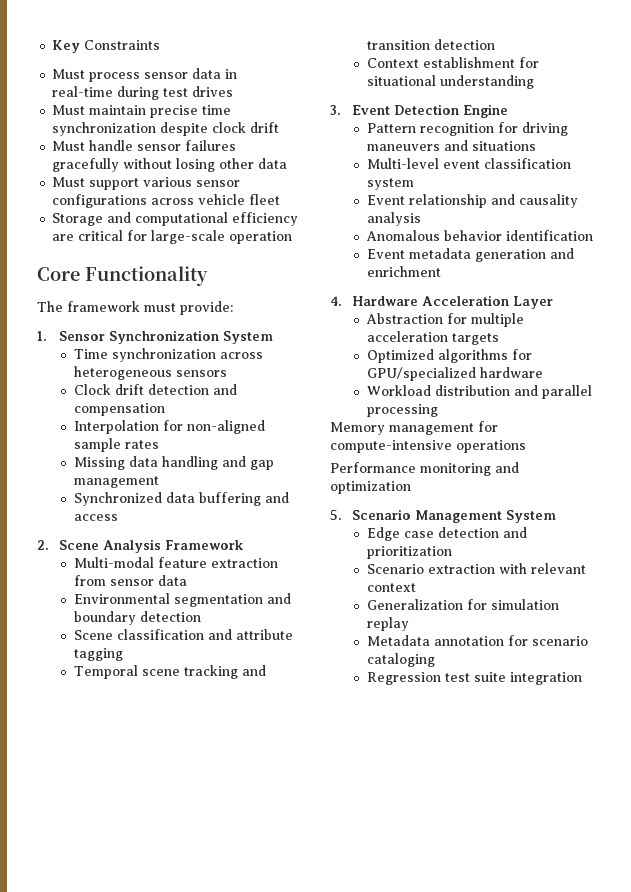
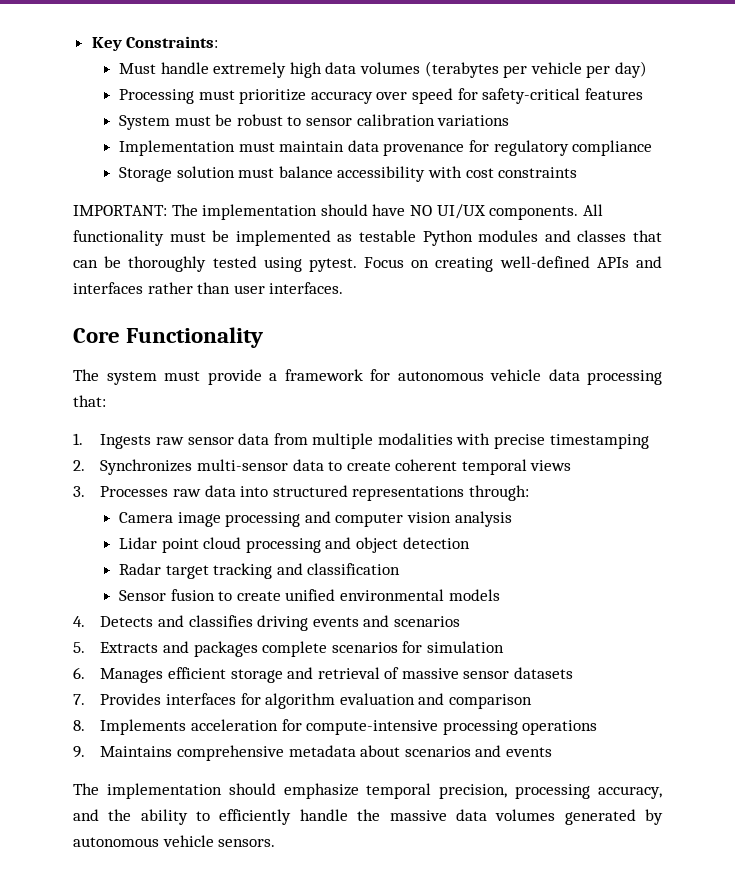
- Key Constraints
- Must process sensor data in real-time during test drives
- Must maintain precise time synchronization despite clock drift
- Must handle sensor failures gracefully without losing other data
- Must support various sensor configurations across vehicle fleet
- Storage and computational efficiency are critical for large-scale operation
+ Key Constraints:
+ Must handle extremely high data volumes (terabytes per vehicle per day)
+ Processing must prioritize accuracy over speed for safety-critical features
+ System must be robust to sensor calibration variations
+ Implementation must maintain data provenance for regulatory compliance
+ Storage solution must balance accessibility with cost constraints
+ IMPORTANT: The implementation should have NO UI/UX components. All functionality must be implemented as testable Python modules and classes that can be thoroughly tested using pytest. Focus on creating well-defined APIs and interfaces rather than user interfaces.
  Core Functionality
- The framework must provide:
- 1. Sensor Synchronization System
- Time synchronization across heterogeneous sensors
- Clock drift detection and compensation
- Interpolation for non-aligned sample rates
- Missing data handling and gap management
- Synchronized data buffering and access
- 2. Scene Analysis Framework
- Multi-modal feature extraction from sensor data
- Environmental segmentation and boundary detection
- Scene classification and attribute tagging
- Temporal scene tracking and transition detection
- Context establishment for situational understanding
- 3. Event Detection Engine
- Pattern recognition for driving maneuvers and situations
- Multi-level event classification system
- Event relationship and causality analysis
- Anomalous behavior identification
- Event metadata generation and enrichment
- 4. Hardware Acceleration Layer
- Abstraction for multiple acceleration targets
- Optimized algorithms for GPU/specialized hardware
- Workload distribution and parallel processing
- Memory management for compute-intensive operations
+ The system must provide a framework for autonomous vehicle data processing that:
+ 1. Ingests raw sensor data from multiple modalities with precise timestamping
+ 2. Synchronizes multi-sensor data to create coherent temporal views
+ 3. Processes raw data into structured representations through:
+ Camera image processing and computer vision analysis
+ Lidar point cloud processing and object detection
+ Radar target tracking and classification
+ Sensor fusion to create unified environmental models
+ 4. Detects and classifies driving events and scenarios
+ 5. Extracts and packages complete scenarios for simulation
+ 6. Manages efficient storage and retrieval of massive sensor datasets
+ 7. Provides interfaces for algorithm evaluation and comparison
+ 8. Implements acceleration for compute-intensive processing operations
- Performance monitoring and optimization
- 5. Scenario Management System
- Edge case detection and prioritization
- Scenario extraction with relevant context
- Generalization for simulation replay
- Metadata annotation for scenario cataloging
- Regression test suite integration
+ 9. Maintains comprehensive metadata about scenarios and events
+ The implementation should emphasize temporal precision, processing accuracy, and the ability to efficiently handle the massive data volumes generated by autonomous vehicle sensors.

